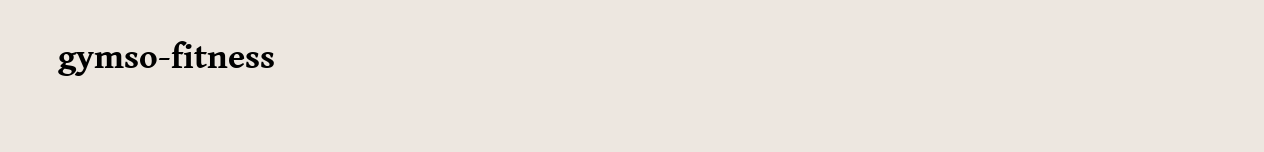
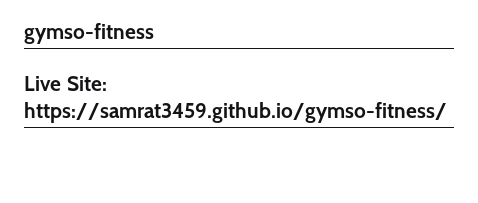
+ Live Site: https://samrat3459.github.io/gymso-fitness/

